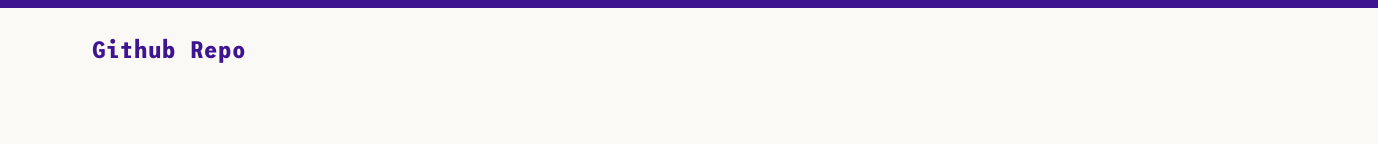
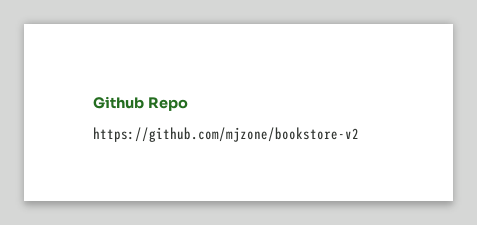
+ https://github.com/mjzone/bookstore-v2

